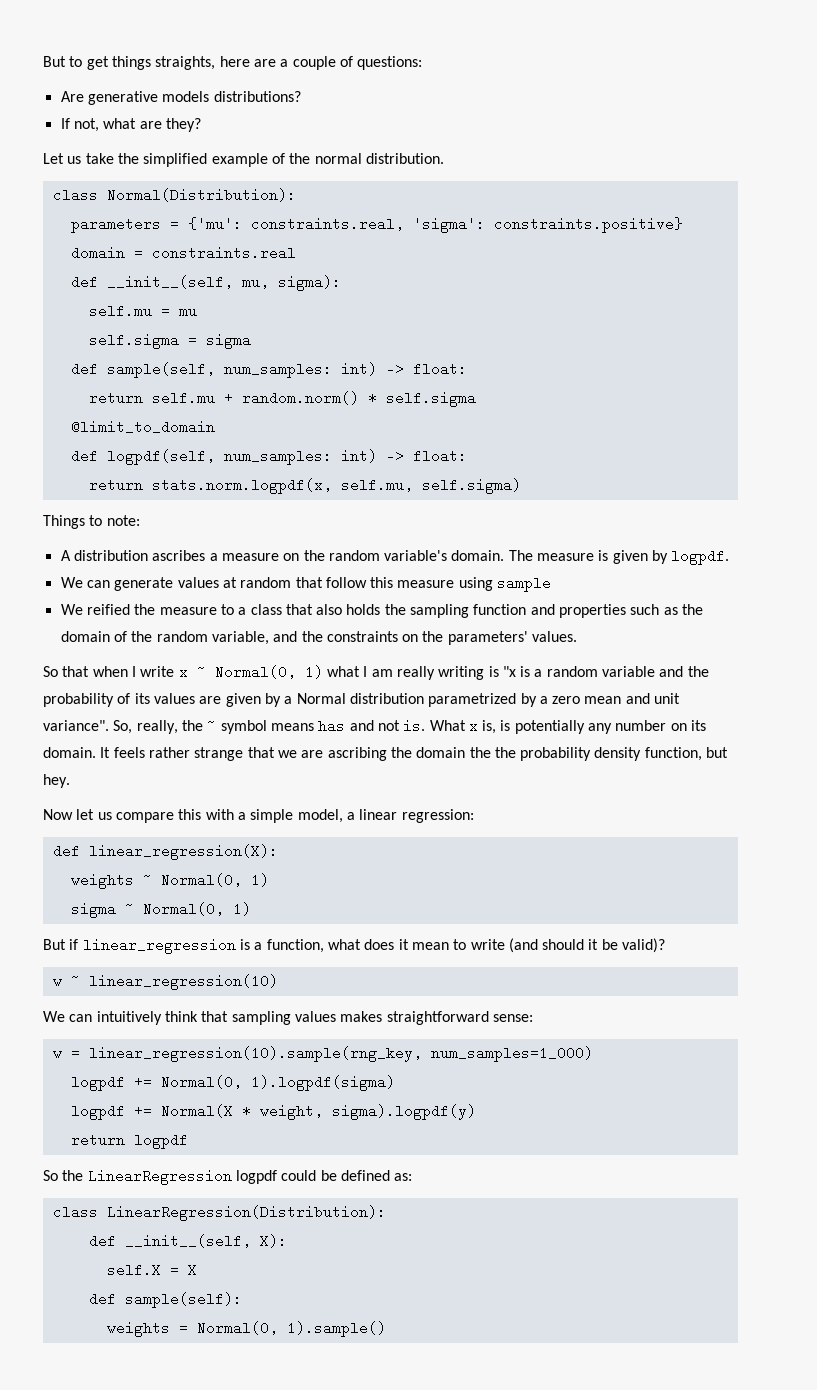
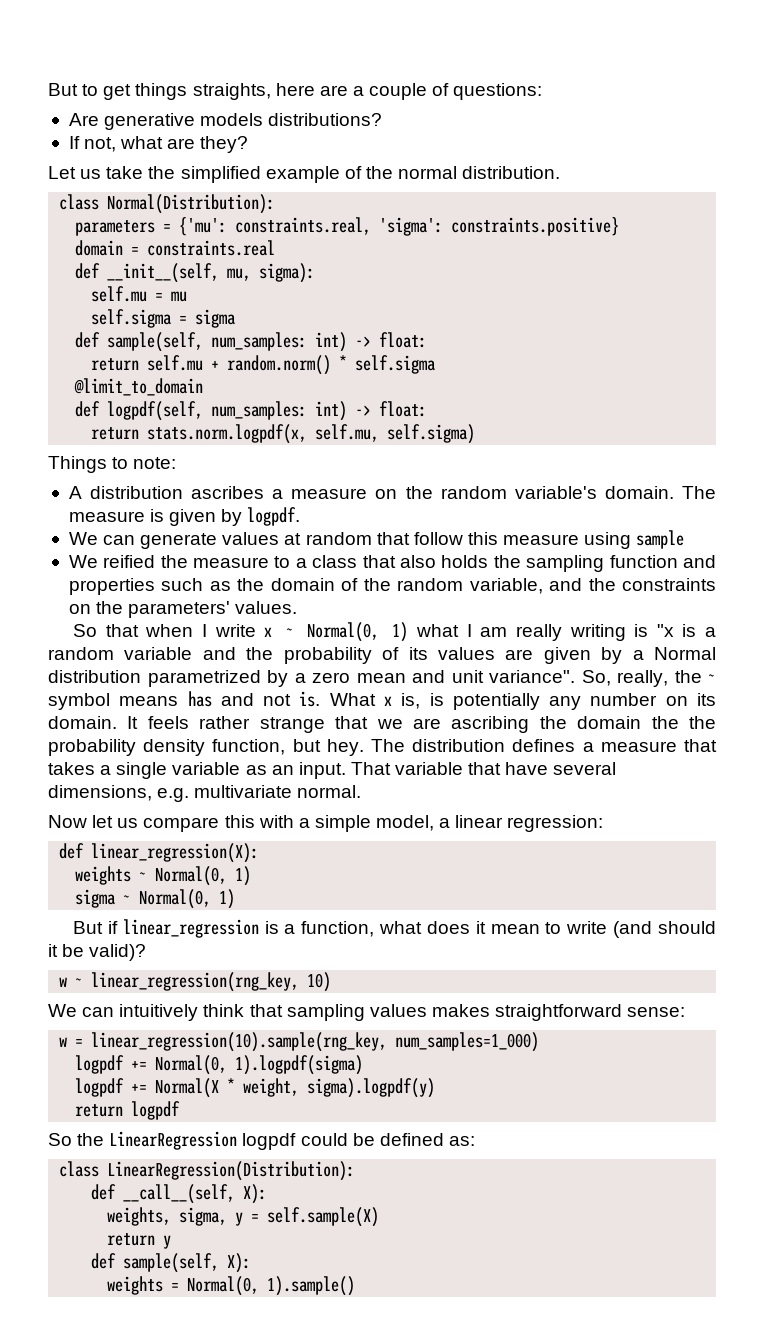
+ The distribution defines a measure that takes a single variable as an input. That variable that have several dimensions, e.g. multivariate normal.
- w ~ linear_regression(10)
+ w ~ linear_regression(rng_key, 10)
- def __init__(self, X):
- self.X = X
- def sample(self):
+ def __call__(self, X):
+ weights, sigma, y = self.sample(X)
+ return y
+ def sample(self, X):

